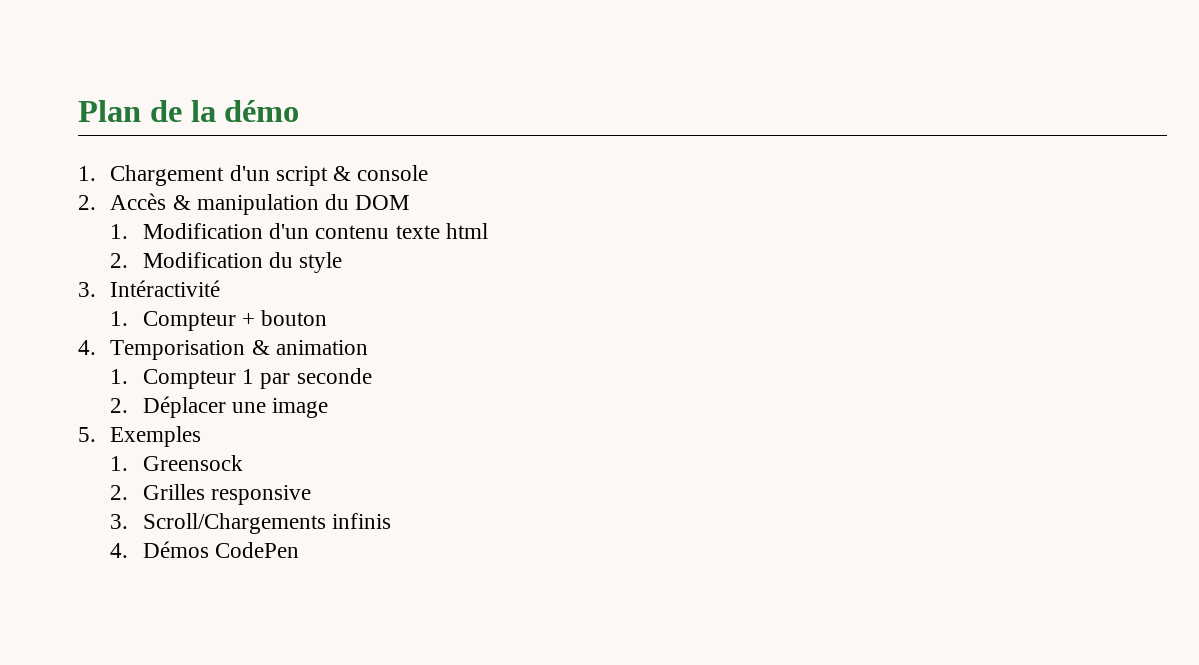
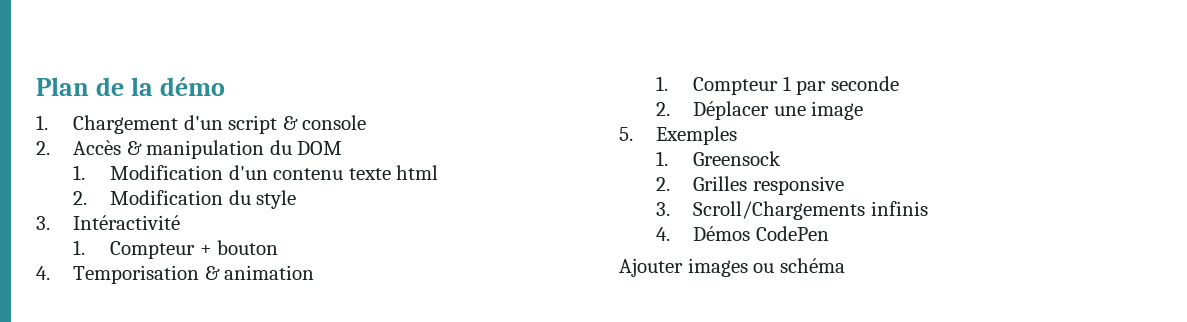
+ Ajouter images ou schéma

